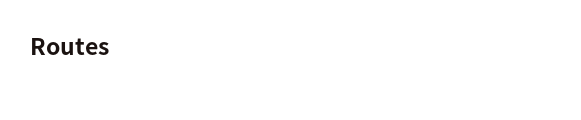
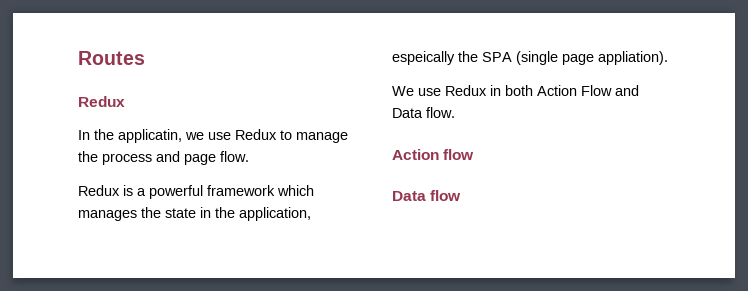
  Routes
+ Redux
+ In the applicatin, we use Redux to manage the process and page flow.
+ Redux is a powerful framework which manages the state in the application, espeically the SPA (single page appliation).
+ We use Redux in both Action Flow and Data flow.
+ Action flow
+ Data flow

